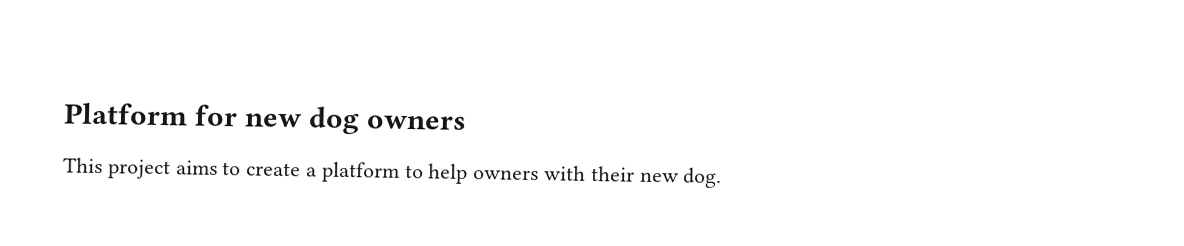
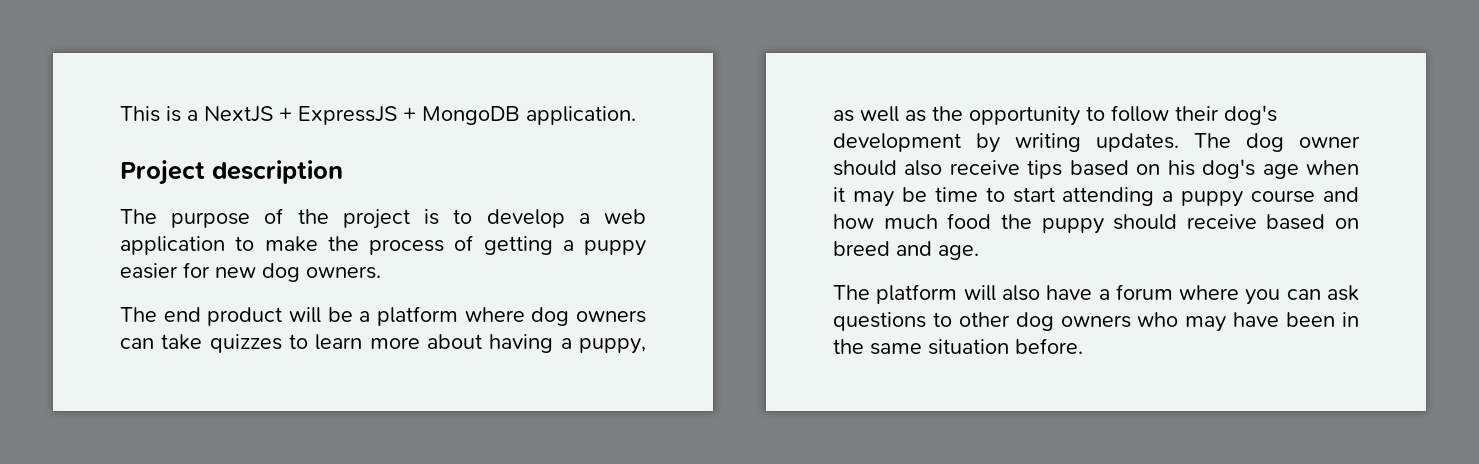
- Platform for new dog owners
- This project aims to create a platform to help owners with their new dog.
+ This is a NextJS + ExpressJS + MongoDB application.
+ Project description
+ The purpose of the project is to develop a web application to make the process of getting a puppy easier for new dog owners.
+ The end product will be a platform where dog owners can take quizzes to learn more about having a puppy, as well as the opportunity to follow their dog's development by writing updates. The dog owner should also receive tips based on his dog's age when it may be time to start attending a puppy course and how much food the puppy should receive based on breed and age.
+ The platform will also have a forum where you can ask questions to other dog owners who may have been in the same situation before.

